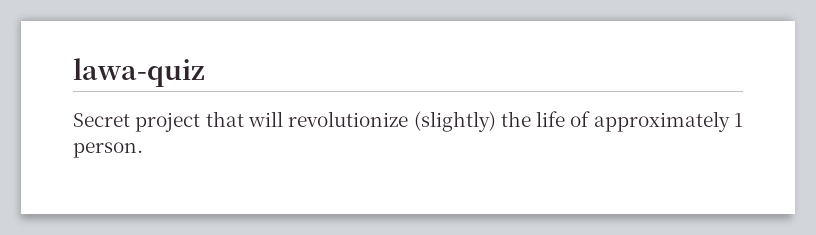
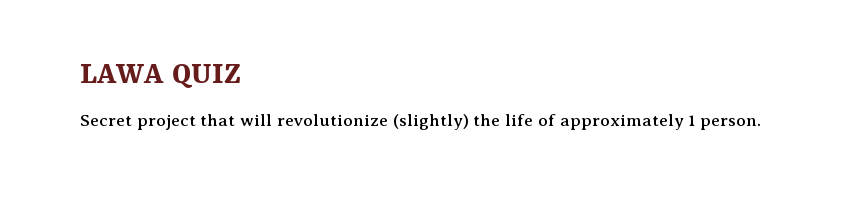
- lawa-quiz
+ LAWA QUIZ

